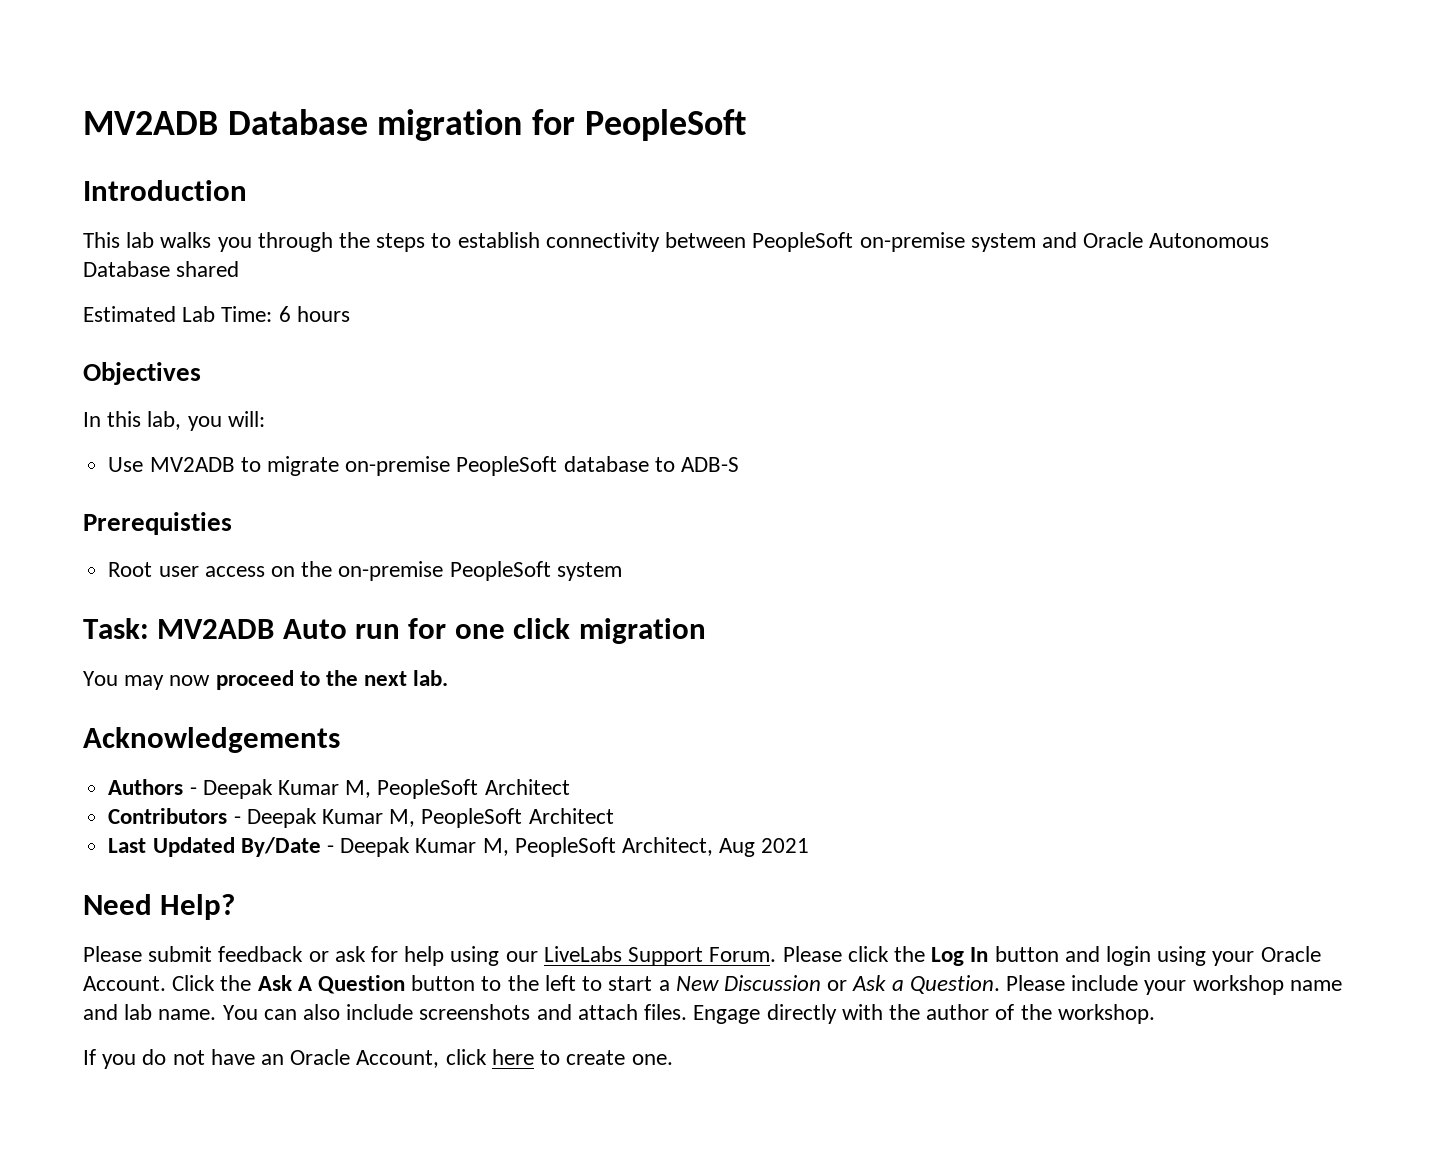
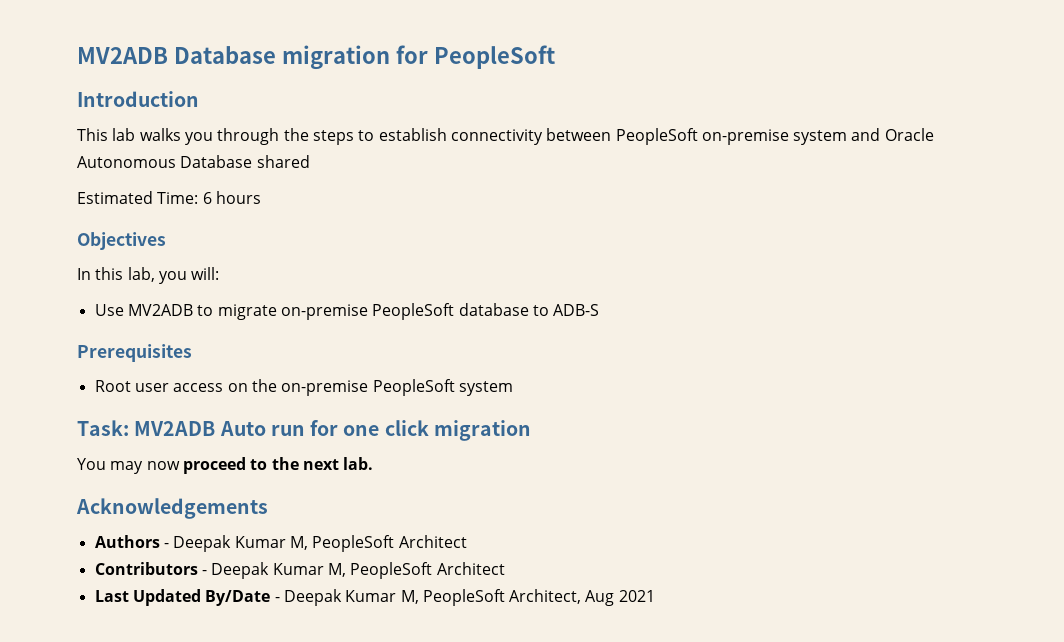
- Estimated Lab Time: 6 hours
+ Estimated Time: 6 hours
- Prerequisties
+ Prerequisites
- Need Help?
- Please submit feedback or ask for help using our LiveLabs Support Forum. Please click the Log In button and login using your Oracle Account. Click the Ask A Question button to the left to start a New Discussion or Ask a Question. Please include your workshop name and lab name. You can also include screenshots and attach files. Engage directly with the author of the workshop.
- If you do not have an Oracle Account, click here to create one.

